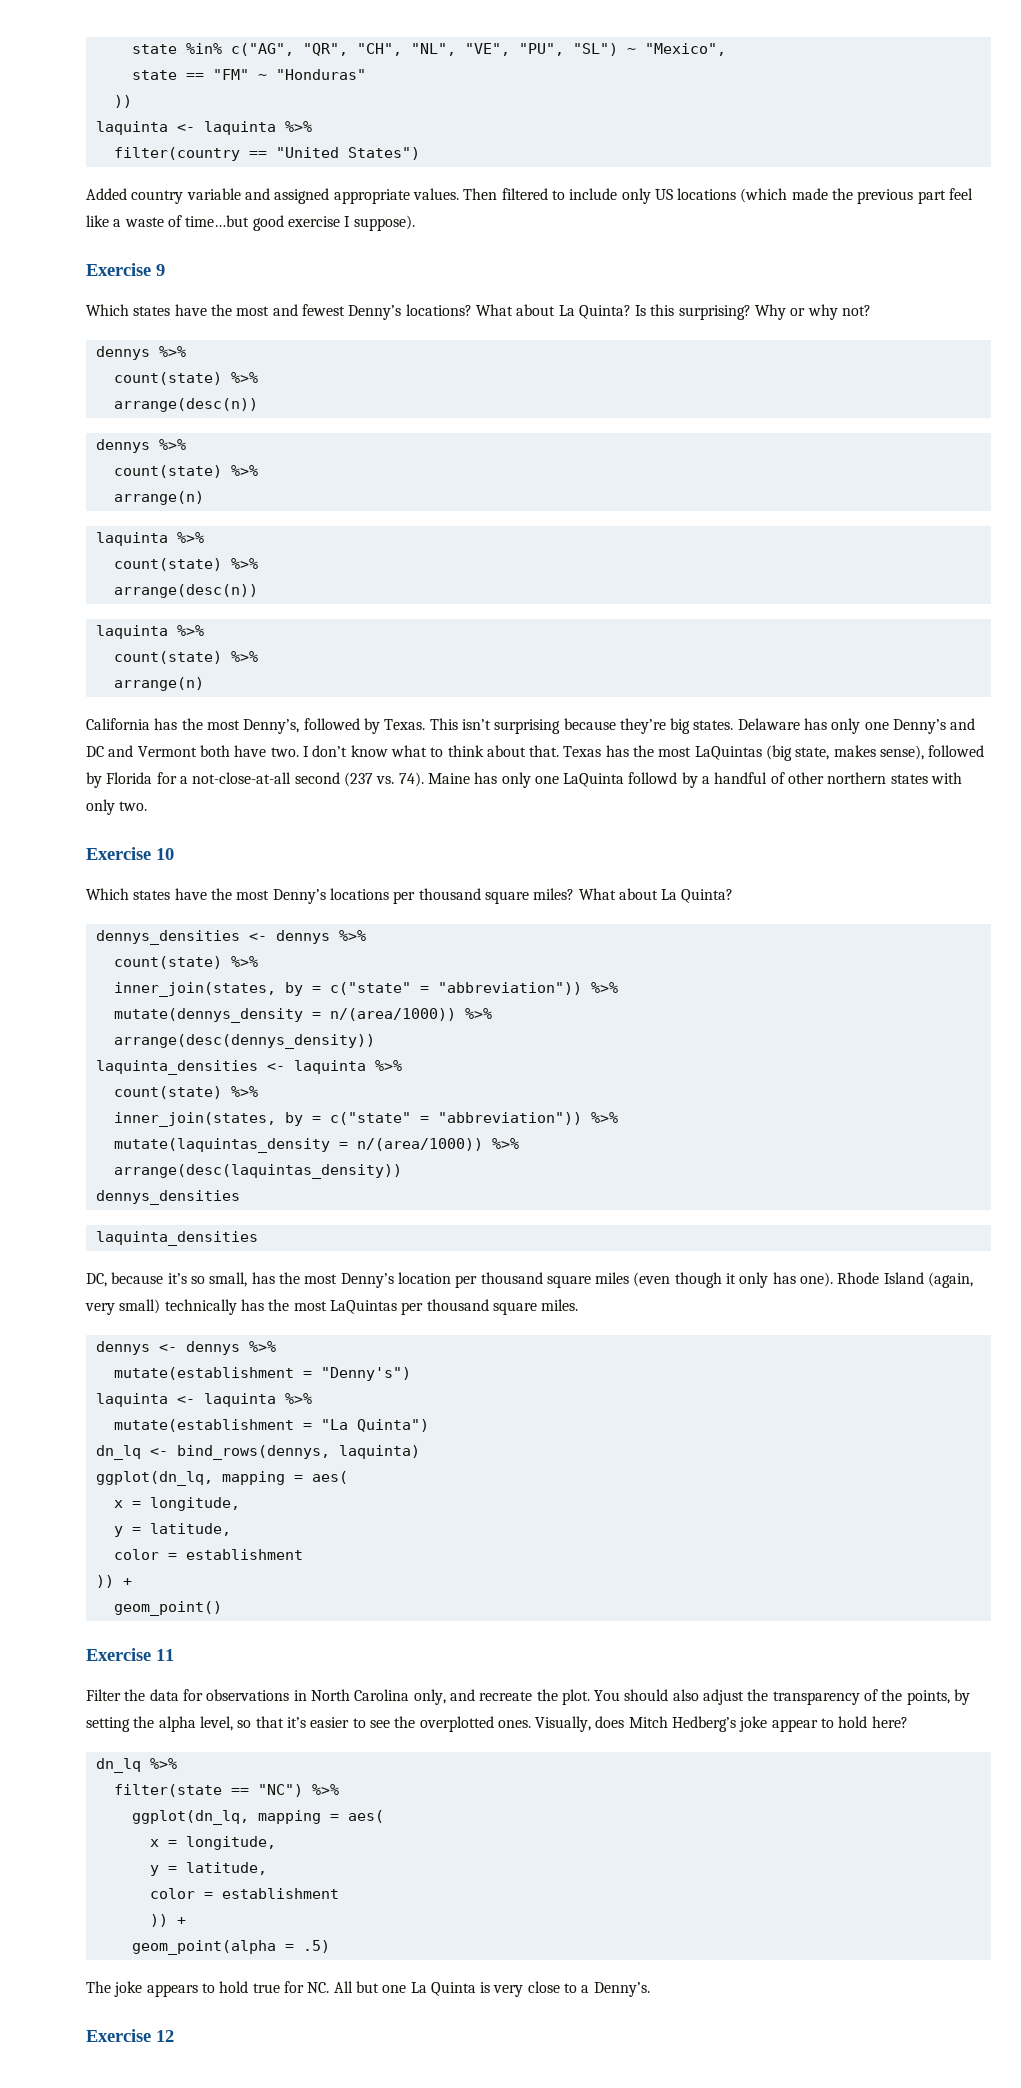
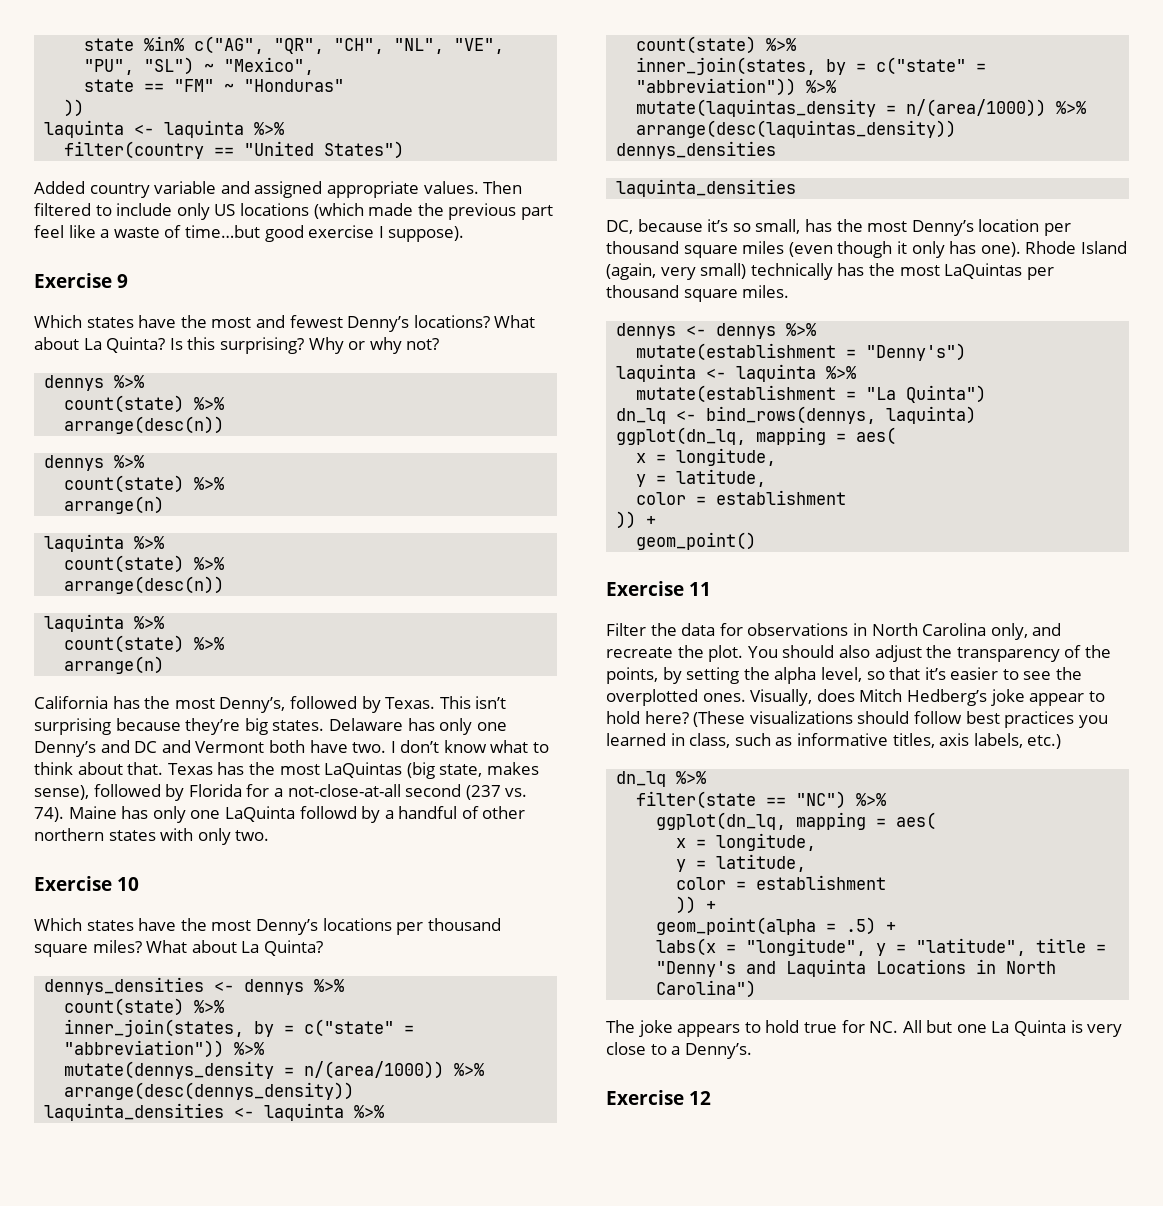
+ (These visualizations should follow best practices you learned in class, such as informative titles, axis labels, etc.)
- geom_point(alpha = .5)
+ geom_point(alpha = .5) +
+ labs(x = "longitude", y = "latitude", title = "Denny's and Laquinta Locations in North Carolina")

